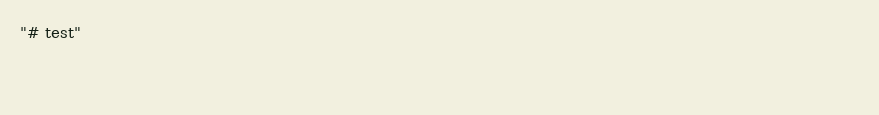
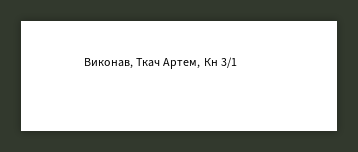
- "# test"
+ Виконав, Ткач Артем, Кн 3/1

